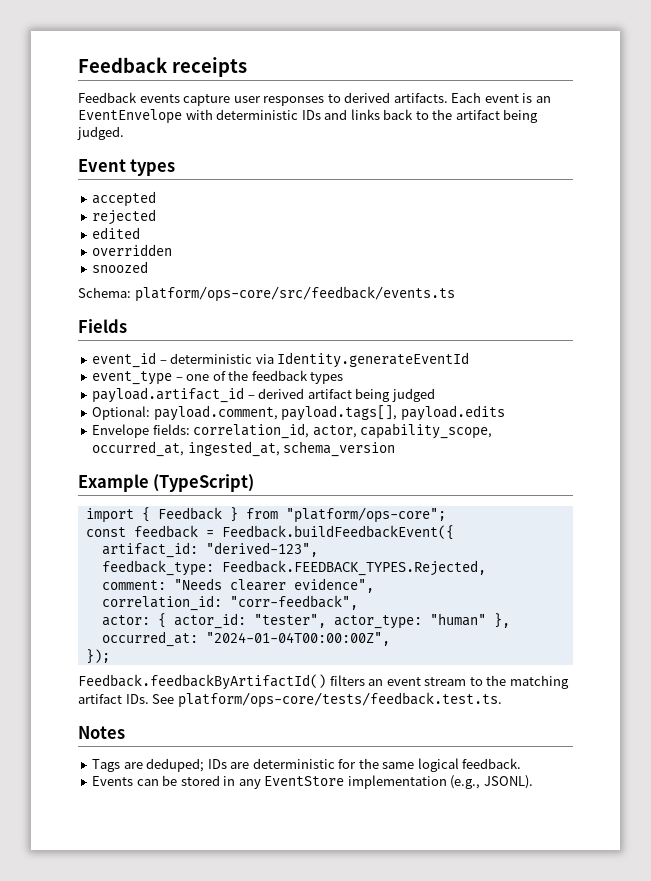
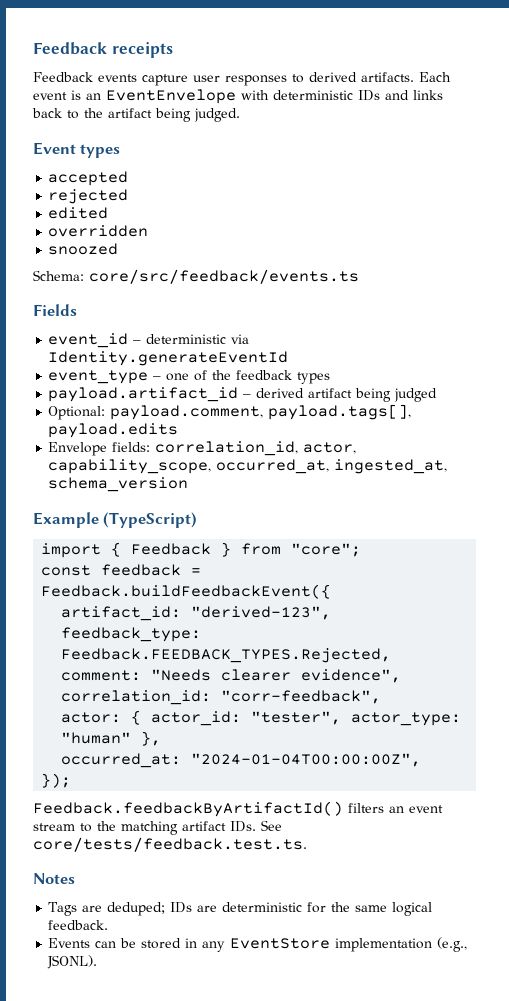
- Schema: platform/ops-core/src/feedback/events.ts
+ Schema: core/src/feedback/events.ts
- import { Feedback } from "platform/ops-core";
+ import { Feedback } from "core";
- Feedback.feedbackByArtifactId() filters an event stream to the matching artifact IDs. See platform/ops-core/tests/feedback.test.ts.
+ Feedback.feedbackByArtifactId() filters an event stream to the matching artifact IDs. See core/tests/feedback.test.ts.

